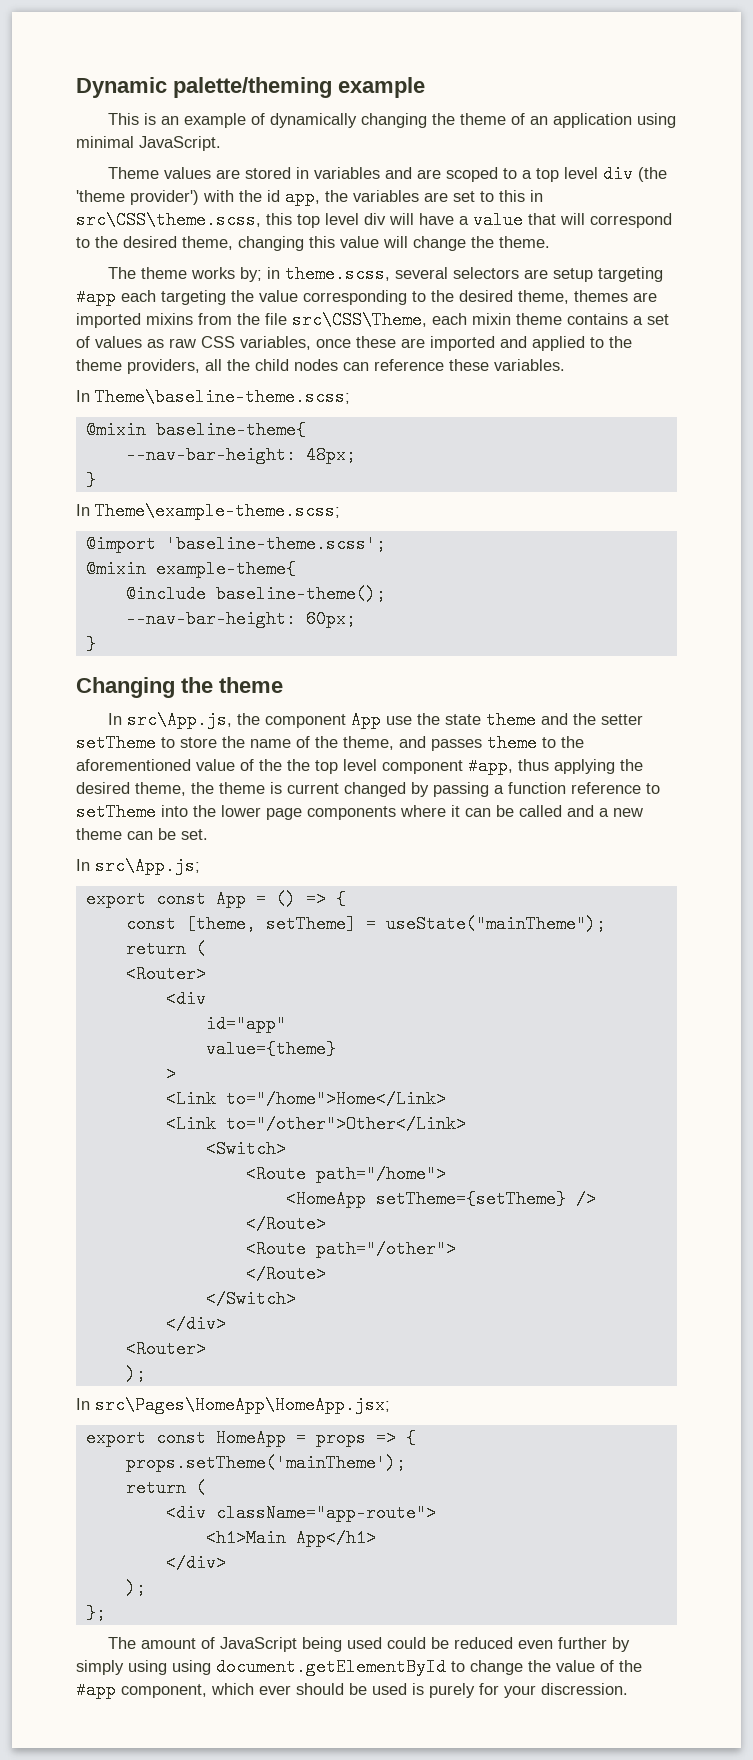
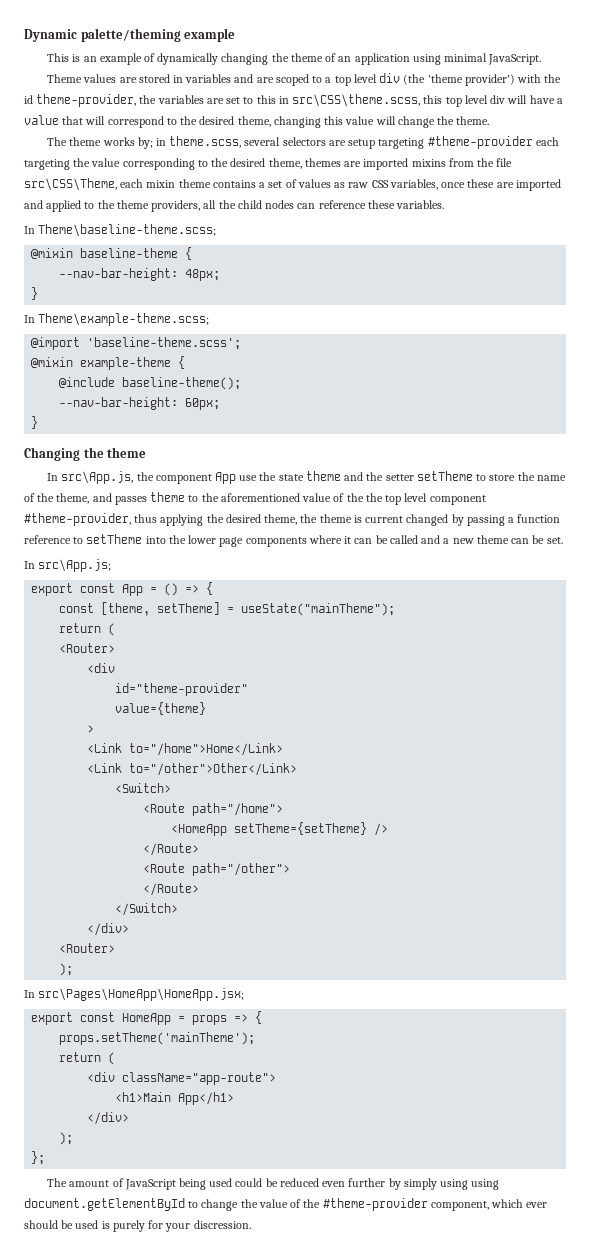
- Theme values are stored in variables and are scoped to a top level div (the 'theme provider') with the id app, the variables are set to this in src\CSS\theme.scss, this top level div will have a value that will correspond to the desired theme, changing this value will change the theme.
+ Theme values are stored in variables and are scoped to a top level div (the 'theme provider') with the id theme-provider, the variables are set to this in src\CSS\theme.scss, this top level div will have a value that will correspond to the desired theme, changing this value will change the theme.
- The theme works by; in theme.scss, several selectors are setup targeting #app each targeting the value corresponding to the desired theme, themes are imported mixins from the file src\CSS\Theme, each mixin theme contains a set of values as raw CSS variables, once these are imported and applied to the theme providers, all the child nodes can reference these variables.
+ The theme works by; in theme.scss, several selectors are setup targeting #theme-provider each targeting the value corresponding to the desired theme, themes are imported mixins from the file src\CSS\Theme, each mixin theme contains a set of values as raw CSS variables, once these are imported and applied to the theme providers, all the child nodes can reference these variables.
- @mixin baseline-theme{
+ @mixin baseline-theme {
- @mixin example-theme{
+ @mixin example-theme {
- In src\App.js, the component App use the state theme and the setter setTheme to store the name of the theme, and passes theme to the aforementioned value of the the top level component #app, thus applying the desired theme, the theme is current changed by passing a function reference to setTheme into the lower page components where it can be called and a new theme can be set.
+ In src\App.js, the component App use the state theme and the setter setTheme to store the name of the theme, and passes theme to the aforementioned value of the the top level component #theme-provider, thus applying the desired theme, the theme is current changed by passing a function reference to setTheme into the lower page components where it can be called and a new theme can be set.
- id="app"
+ id="theme-provider"
- The amount of JavaScript being used could be reduced even further by simply using using document.getElementById to change the value of the #app component, which ever should be used is purely for your discression.
+ The amount of JavaScript being used could be reduced even further by simply using using document.getElementById to change the value of the #theme-provider component, which ever should be used is purely for your discression.

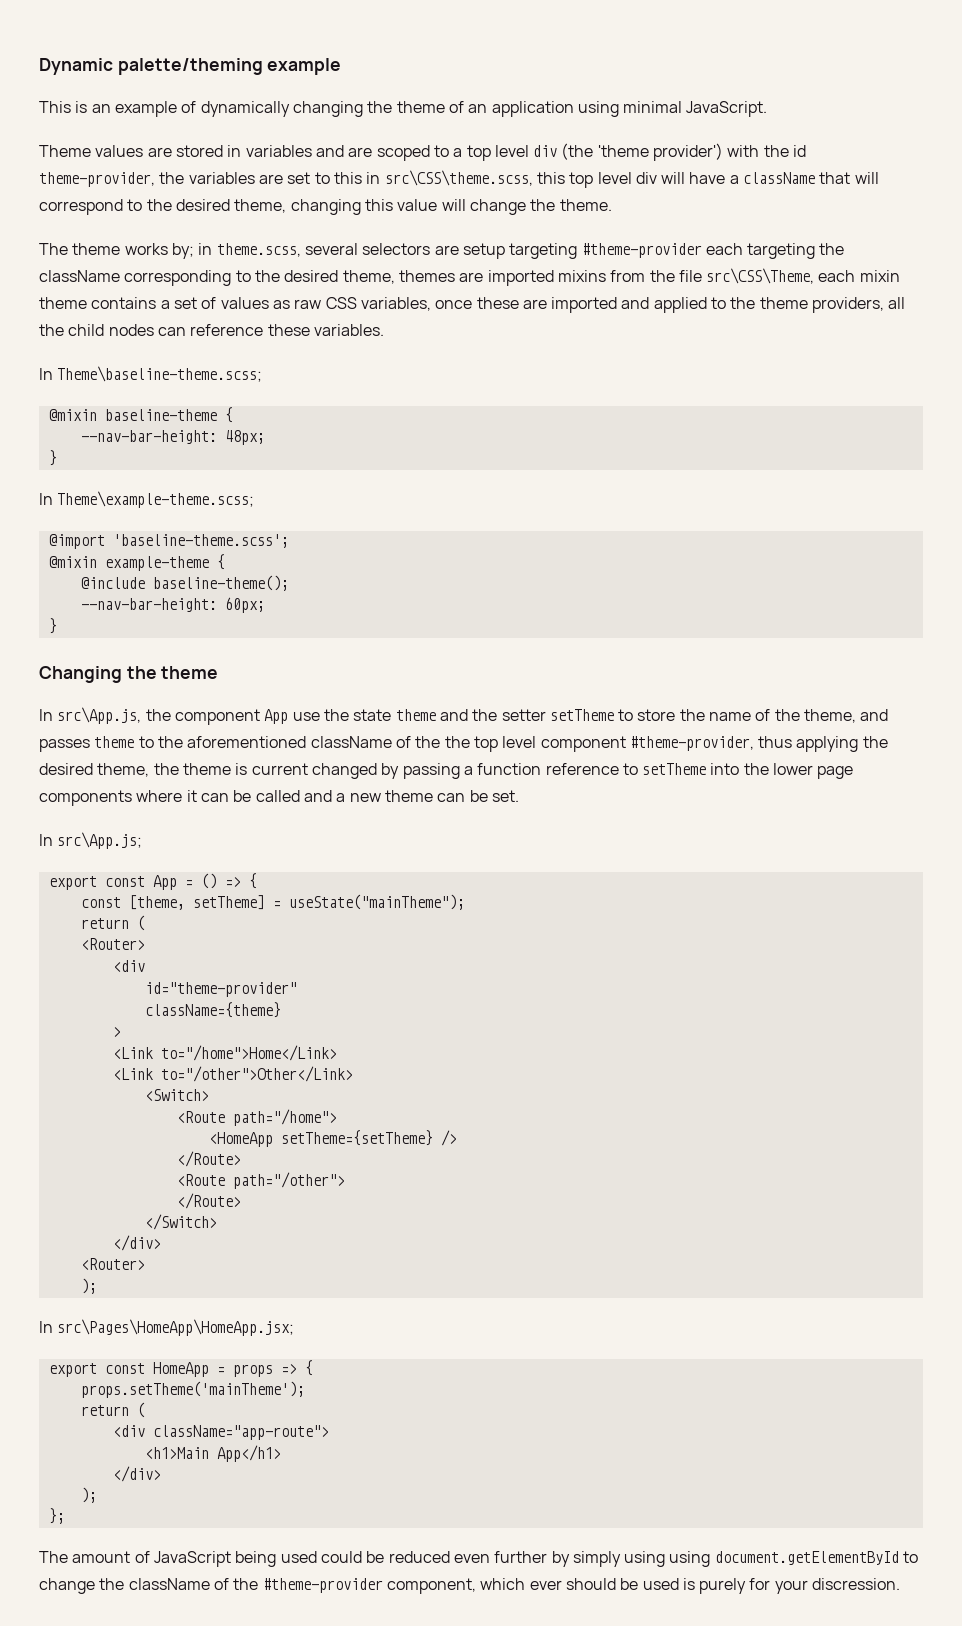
- Theme values are stored in variables and are scoped to a top level div (the 'theme provider') with the id theme-provider, the variables are set to this in src\CSS\theme.scss, this top level div will have a value that will correspond to the desired theme, changing this value will change the theme.
+ Theme values are stored in variables and are scoped to a top level div (the 'theme provider') with the id theme-provider, the variables are set to this in src\CSS\theme.scss, this top level div will have a className that will correspond to the desired theme, changing this value will change the theme.
- The theme works by; in theme.scss, several selectors are setup targeting #theme-provider each targeting the value corresponding to the desired theme, themes are imported mixins from the file src\CSS\Theme, each mixin theme contains a set of values as raw CSS variables, once these are imported and applied to the theme providers, all the child nodes can reference these variables.
+ The theme works by; in theme.scss, several selectors are setup targeting #theme-provider each targeting the className corresponding to the desired theme, themes are imported mixins from the file src\CSS\Theme, each mixin theme contains a set of values as raw CSS variables, once these are imported and applied to the theme providers, all the child nodes can reference these variables.
- In src\App.js, the component App use the state theme and the setter setTheme to store the name of the theme, and passes theme to the aforementioned value of the the top level component #theme-provider, thus applying the desired theme, the theme is current changed by passing a function reference to setTheme into the lower page components where it can be called and a new theme can be set.
+ In src\App.js, the component App use the state theme and the setter setTheme to store the name of the theme, and passes theme to the aforementioned className of the the top level component #theme-provider, thus applying the desired theme, the theme is current changed by passing a function reference to setTheme into the lower page components where it can be called and a new theme can be set.
- value={theme}
+ className={theme}
- The amount of JavaScript being used could be reduced even further by simply using using document.getElementById to change the value of the #theme-provider component, which ever should be used is purely for your discression.
+ The amount of JavaScript being used could be reduced even further by simply using using document.getElementById to change the className of the #theme-provider component, which ever should be used is purely for your discression.

